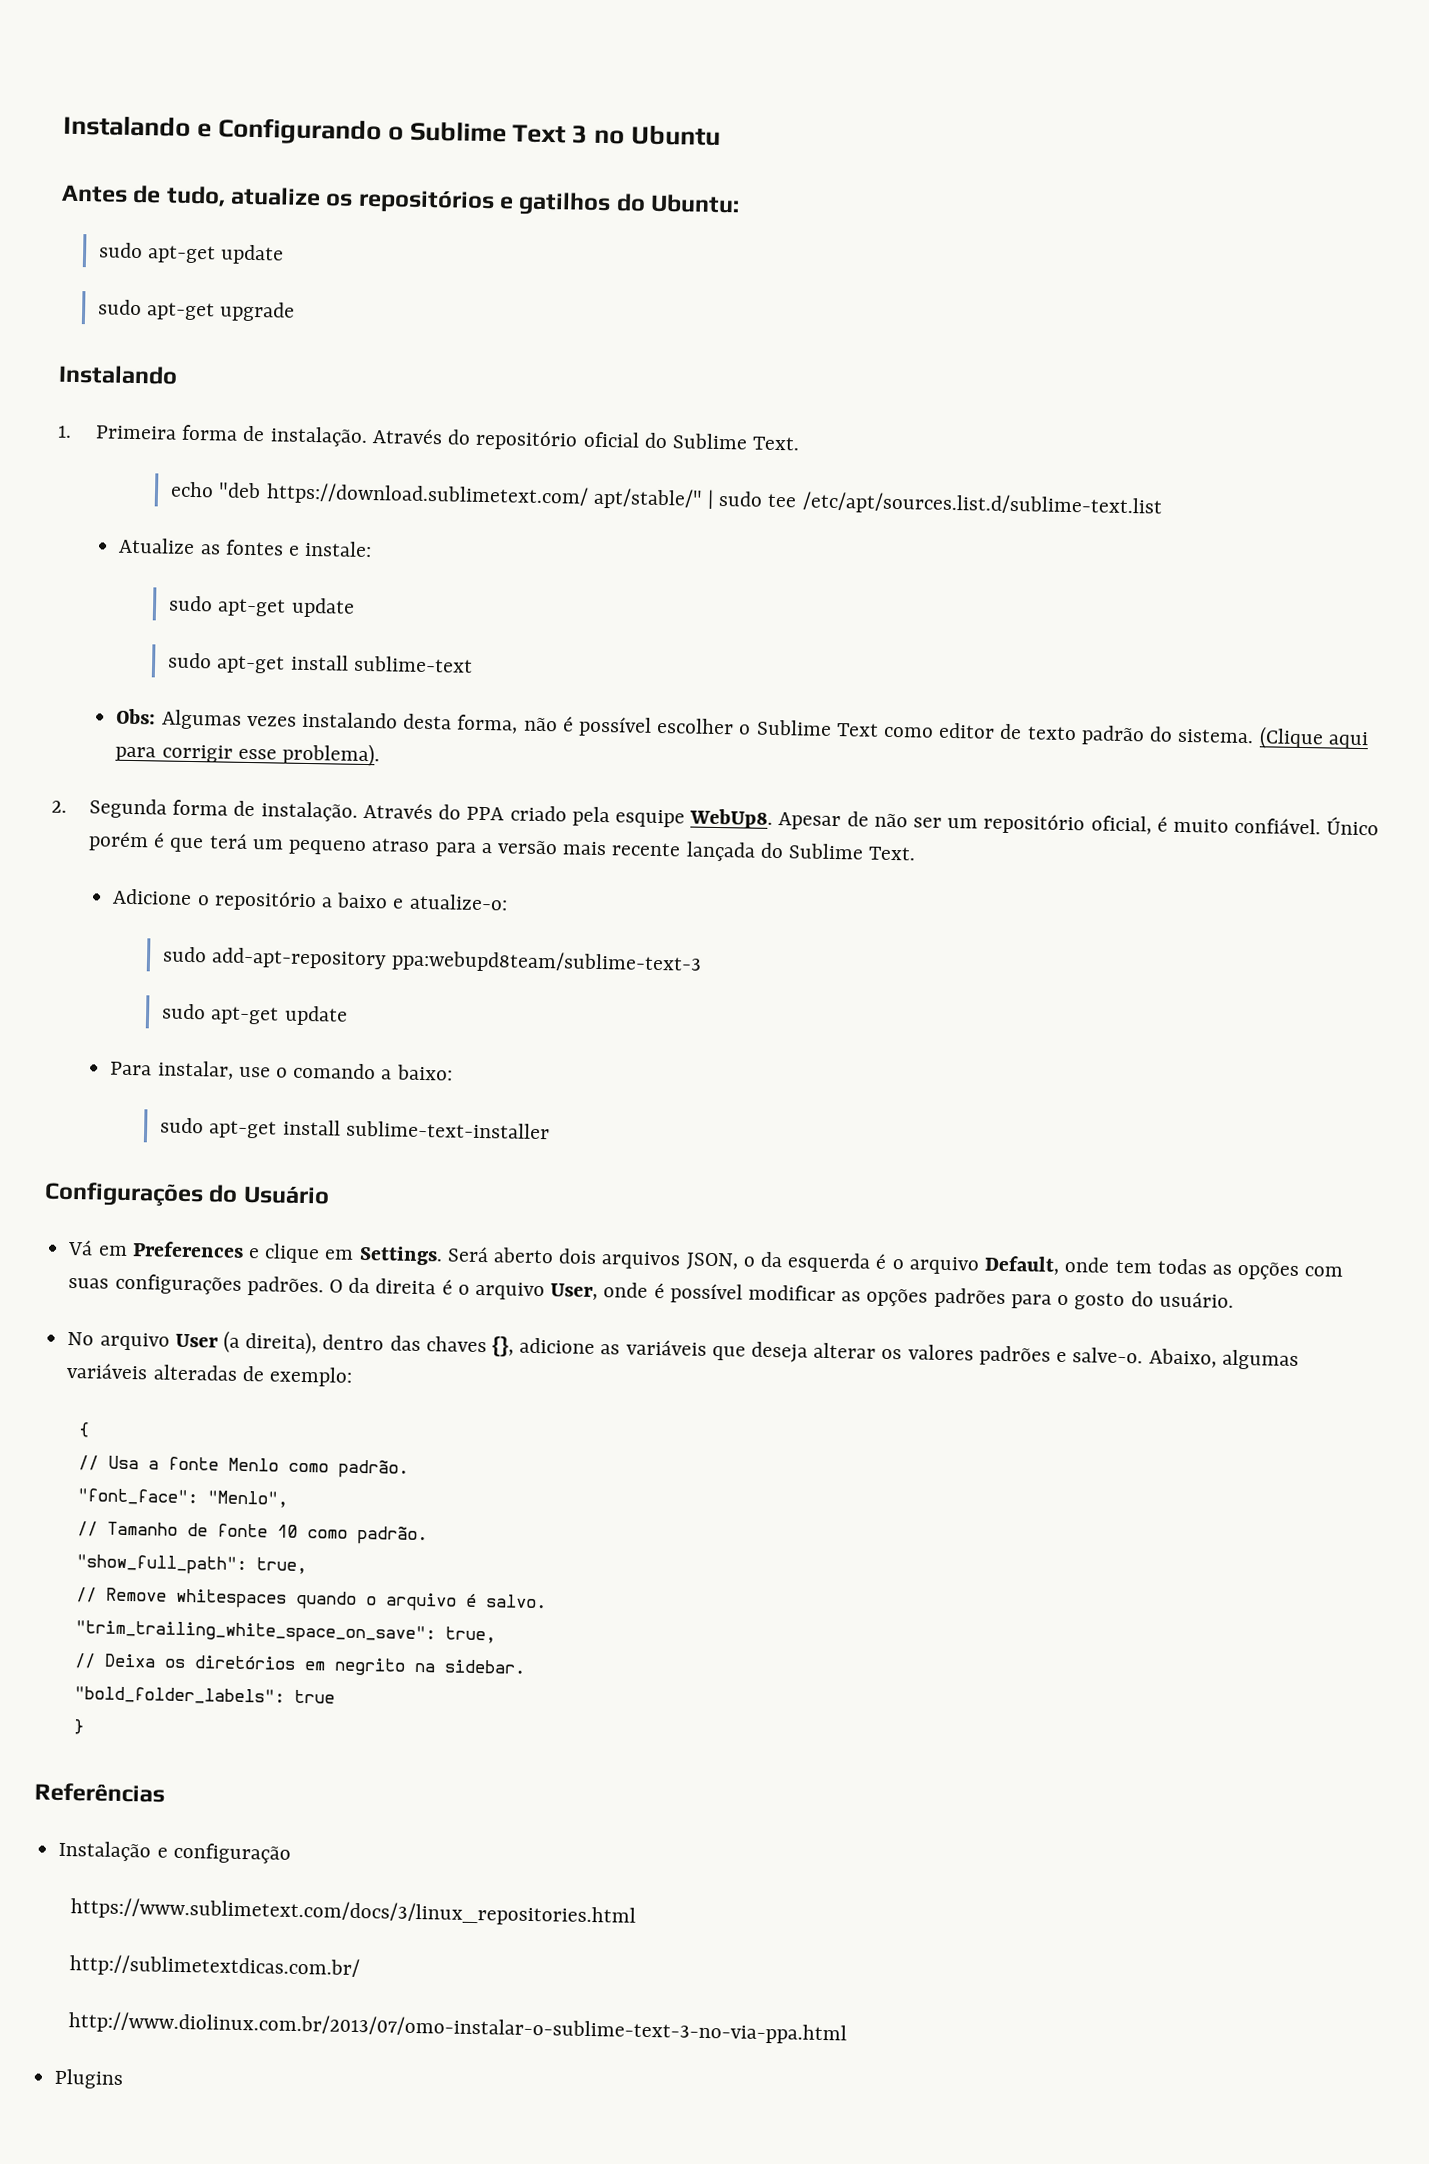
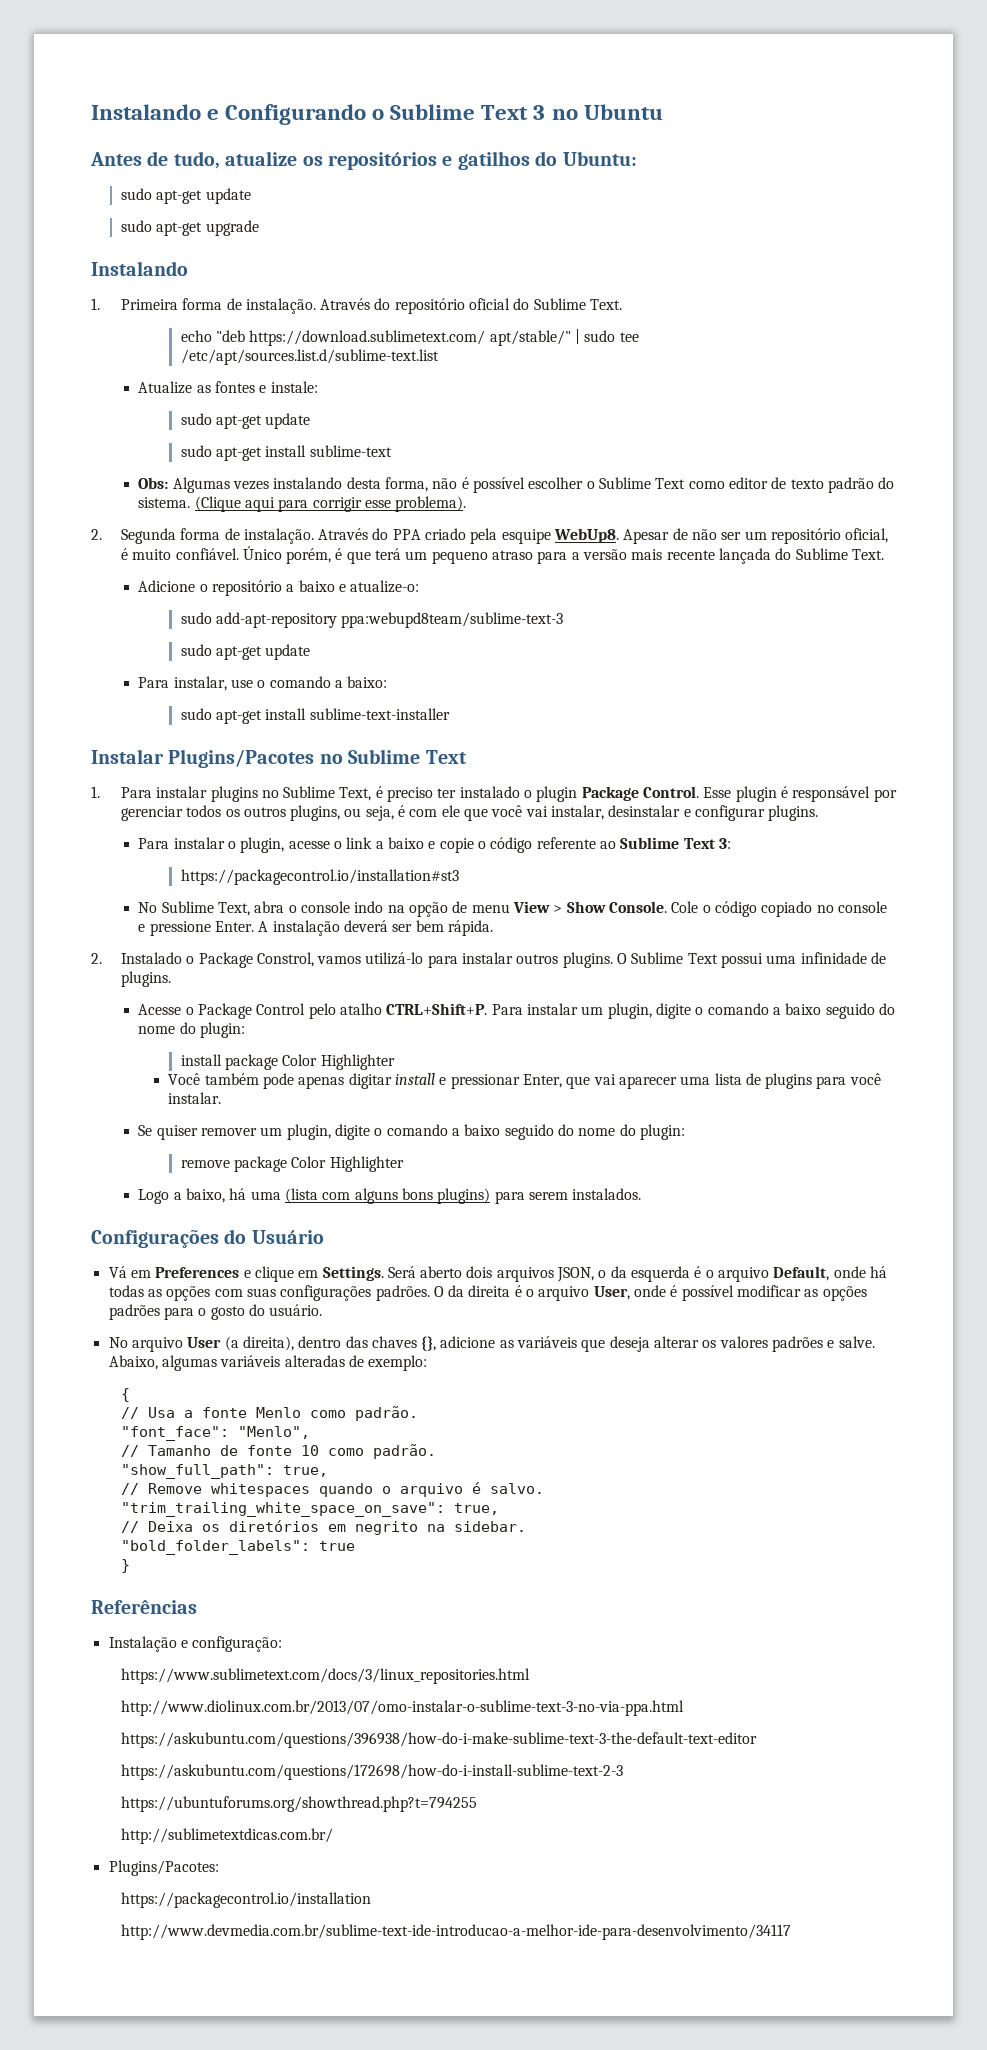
- Único porém é que terá um pequeno atraso para a versão mais recente lançada do Sublime Text.
+ Único porém, é que terá um pequeno atraso para a versão mais recente lançada do Sublime Text.
+ Instalar Plugins/Pacotes no Sublime Text
+ 1. Para instalar plugins no Sublime Text, é preciso ter instalado o plugin Package Control. Esse plugin é responsável por gerenciar todos os outros plugins, ou seja, é com ele que você vai instalar, desinstalar e configurar plugins.
+ Para instalar o plugin, acesse o link a baixo e copie o código referente ao Sublime Text 3:
+ https://packagecontrol.io/installation#st3
+ No Sublime Text, abra o console indo na opção de menu View > Show Console. Cole o código copiado no console e pressione Enter. A instalação deverá ser bem rápida.
+ 2. Instalado o Package Constrol, vamos utilizá-lo para instalar outros plugins. O Sublime Text possui uma infinidade de plugins.
+ Acesse o Package Control pelo atalho CTRL+Shift+P. Para instalar um plugin, digite o comando a baixo seguido do nome do plugin:
+ install package Color Highlighter
+ Você também pode apenas digitar install e pressionar Enter, que vai aparecer uma lista de plugins para você instalar.
+ Se quiser remover um plugin, digite o comando a baixo seguido do nome do plugin:
+ remove package Color Highlighter
+ Logo a baixo, há uma (lista com alguns bons plugins) para serem instalados.
- Será aberto dois arquivos JSON, o da esquerda é o arquivo Default, onde tem todas as opções com suas configurações padrões.
+ Será aberto dois arquivos JSON, o da esquerda é o arquivo Default, onde há todas as opções com suas configurações padrões.
- No arquivo User (a direita), dentro das chaves {}, adicione as variáveis que deseja alterar os valores padrões e salve-o.
+ No arquivo User (a direita), dentro das chaves {}, adicione as variáveis que deseja alterar os valores padrões e salve.
- Instalação e configuração
+ Instalação e configuração:
+ http://www.diolinux.com.br/2013/07/omo-instalar-o-sublime-text-3-no-via-ppa.html
+ https://askubuntu.com/questions/396938/how-do-i-make-sublime-text-3-the-default-text-editor
+ https://askubuntu.com/questions/172698/how-do-i-install-sublime-text-2-3
+ https://ubuntuforums.org/showthread.php?t=794255
  http://sublimetextdicas.com.br/
- http://www.diolinux.com.br/2013/07/omo-instalar-o-sublime-text-3-no-via-ppa.html
- Plugins
+ Plugins/Pacotes:
+ https://packagecontrol.io/installation
+ http://www.devmedia.com.br/sublime-text-ide-introducao-a-melhor-ide-para-desenvolvimento/34117

